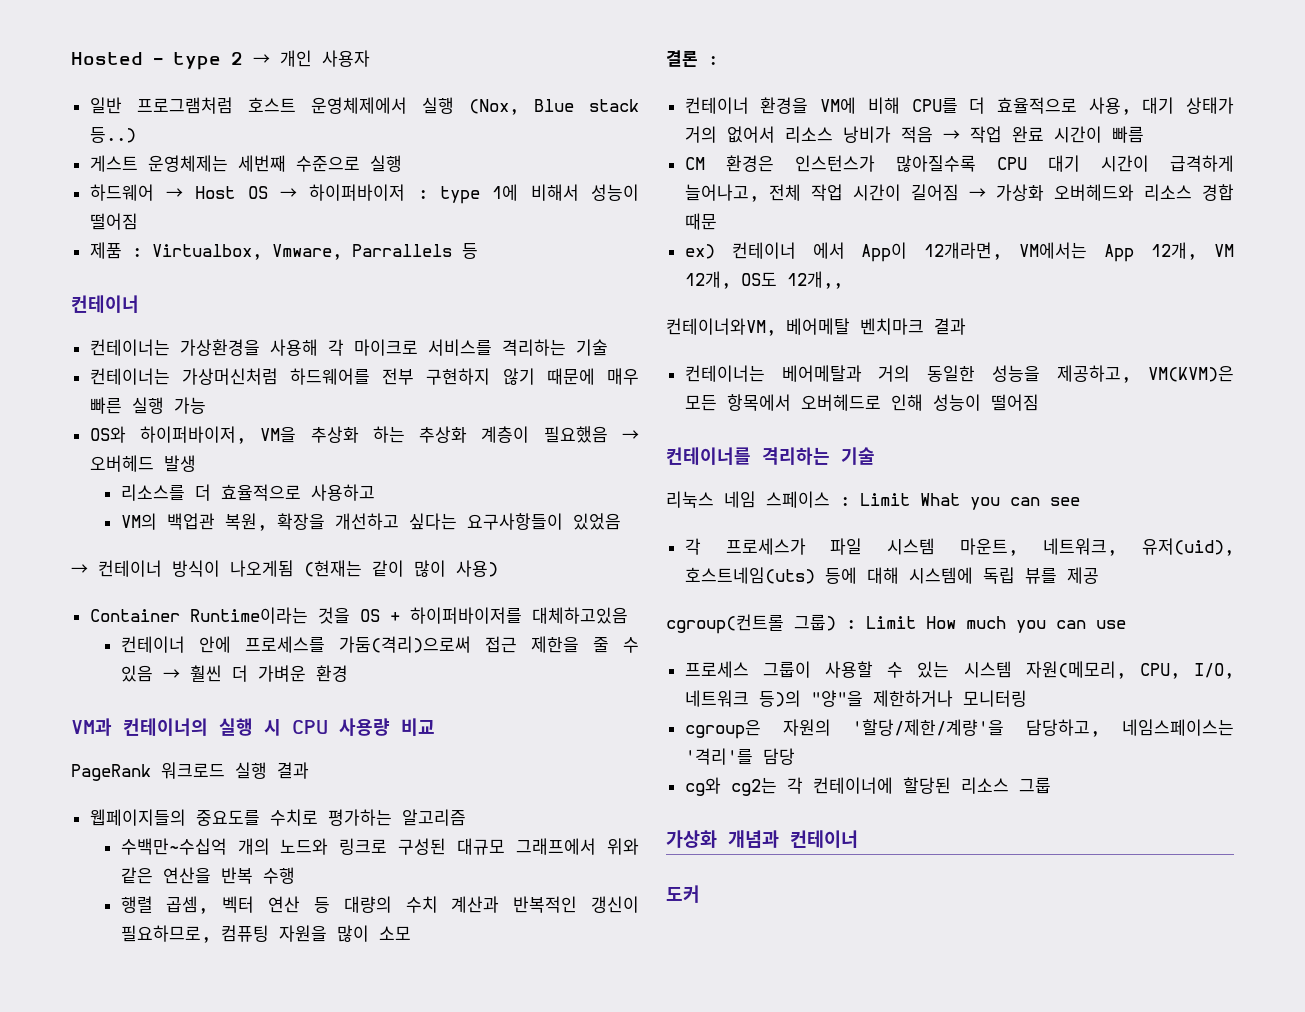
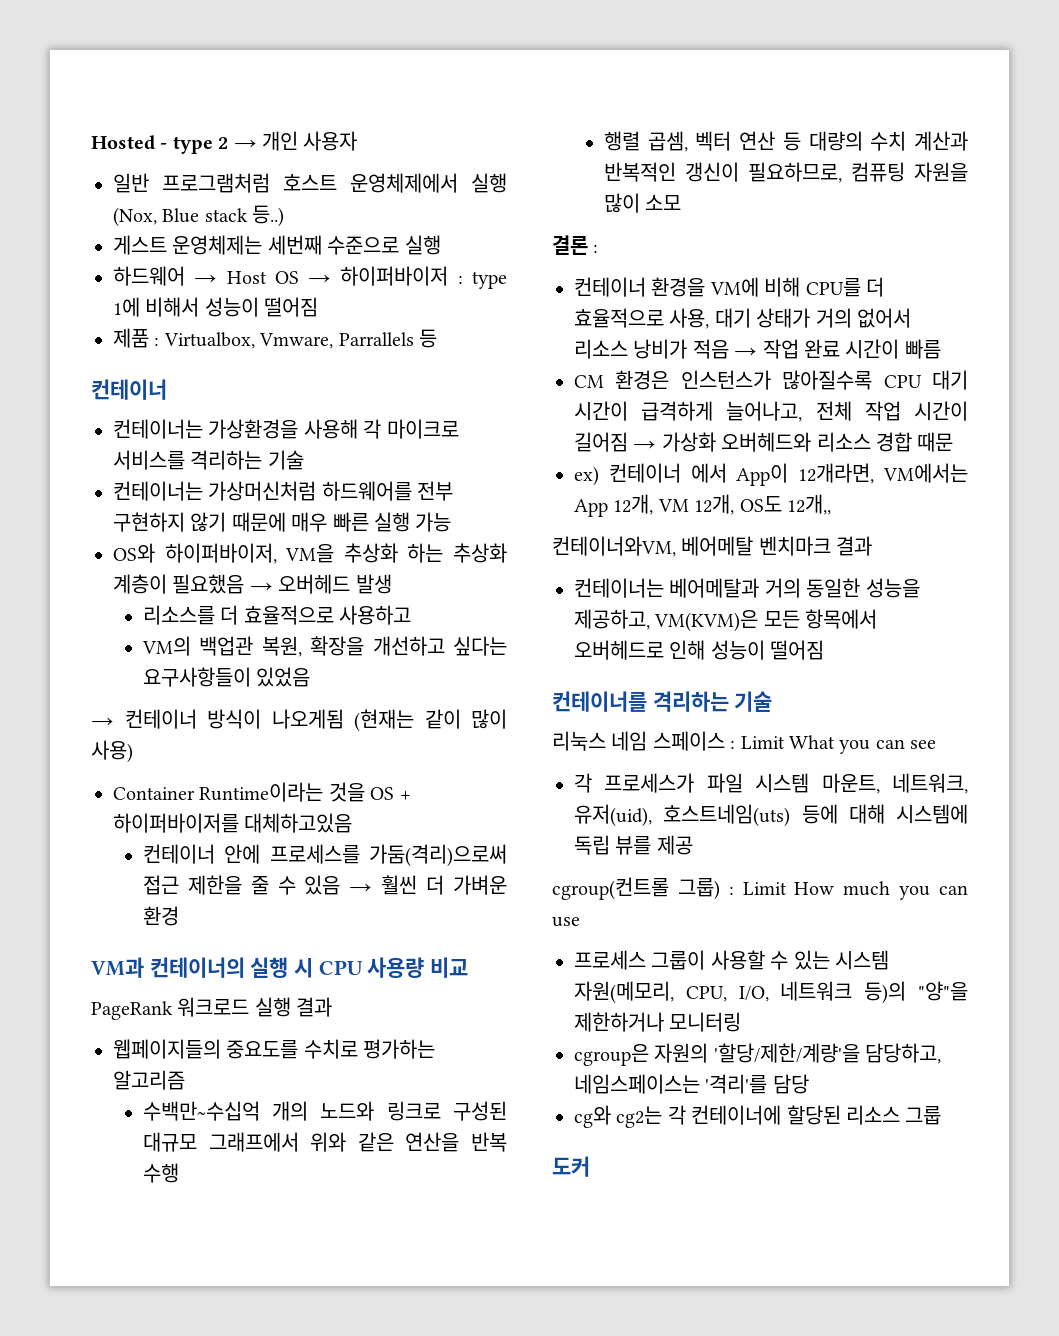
- 가상화 개념과 컨테이너

